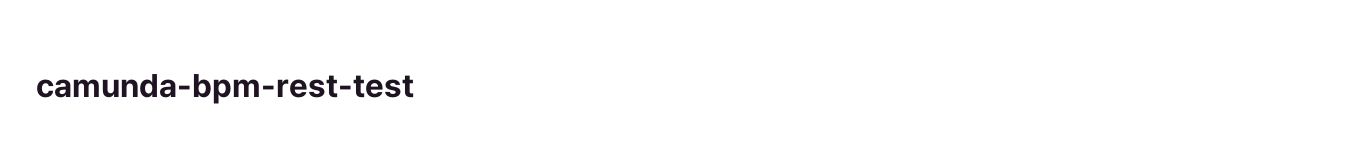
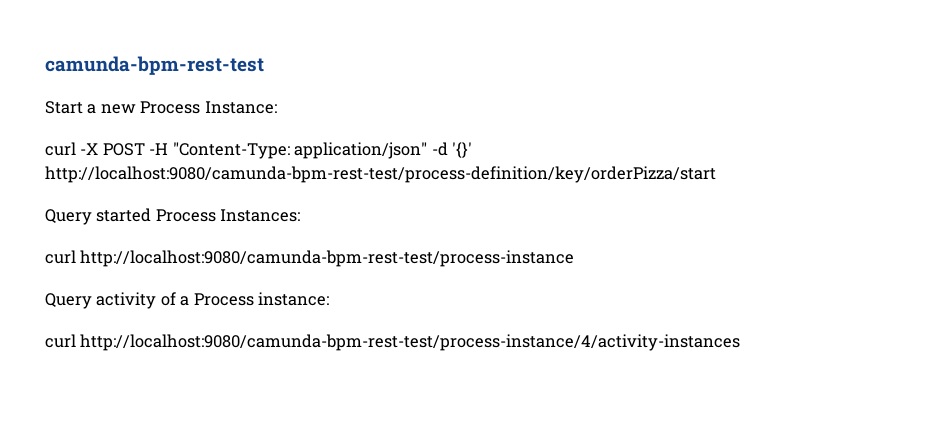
+ Start a new Process Instance:
+ curl -X POST -H "Content-Type: application/json" -d '{}' http://localhost:9080/camunda-bpm-rest-test/process-definition/key/orderPizza/start
+ Query started Process Instances:
+ curl http://localhost:9080/camunda-bpm-rest-test/process-instance
+ Query activity of a Process instance:
+ curl http://localhost:9080/camunda-bpm-rest-test/process-instance/4/activity-instances

